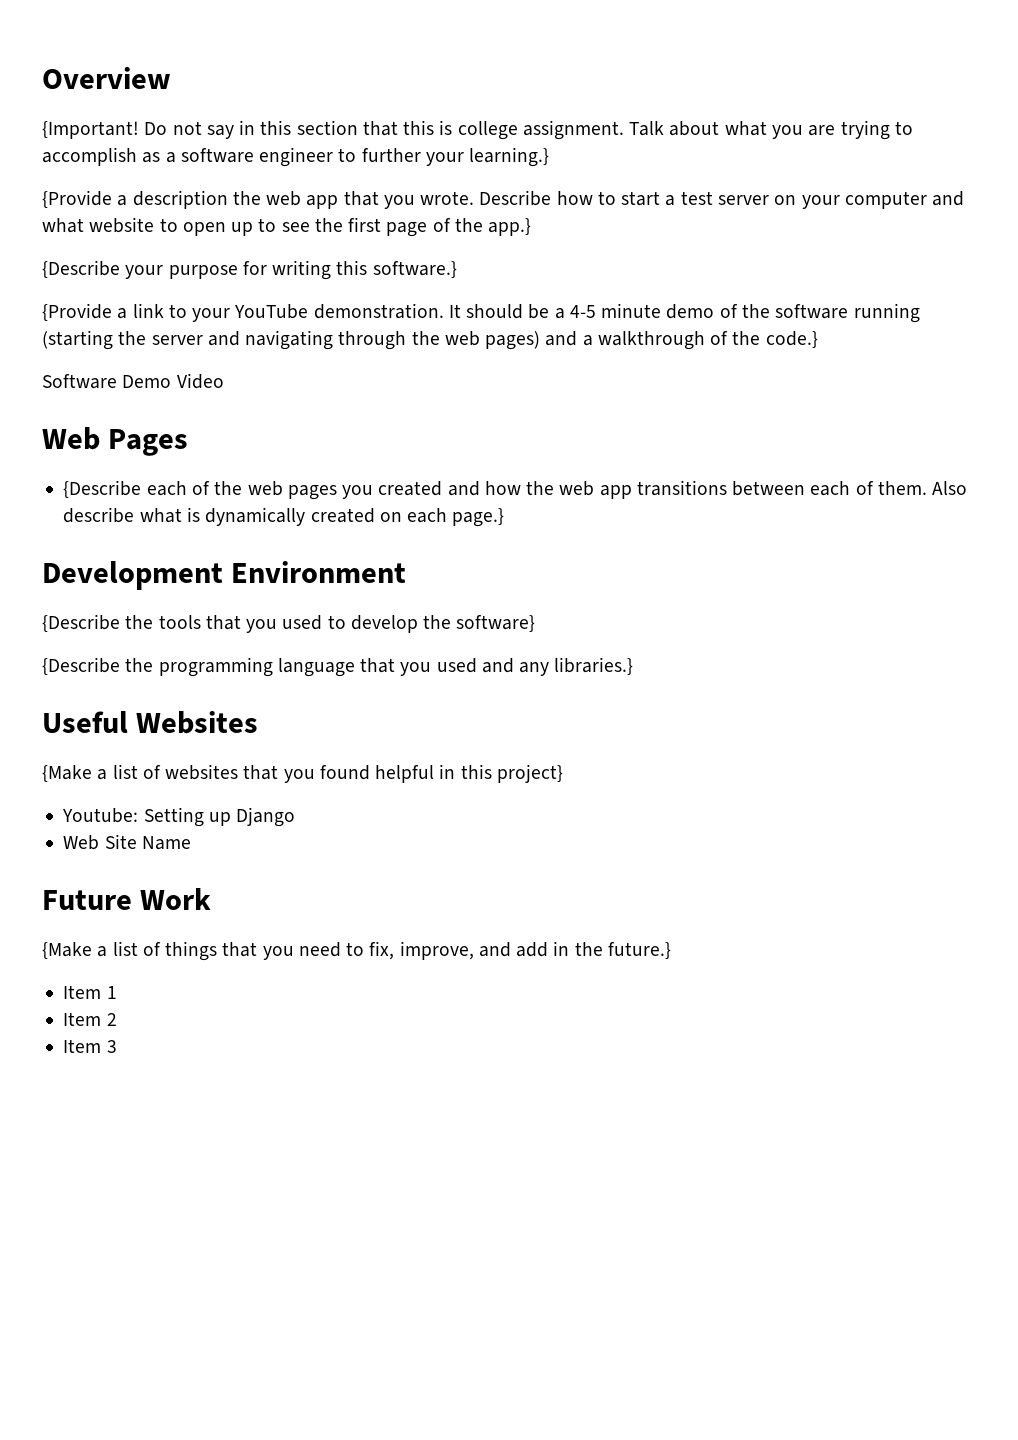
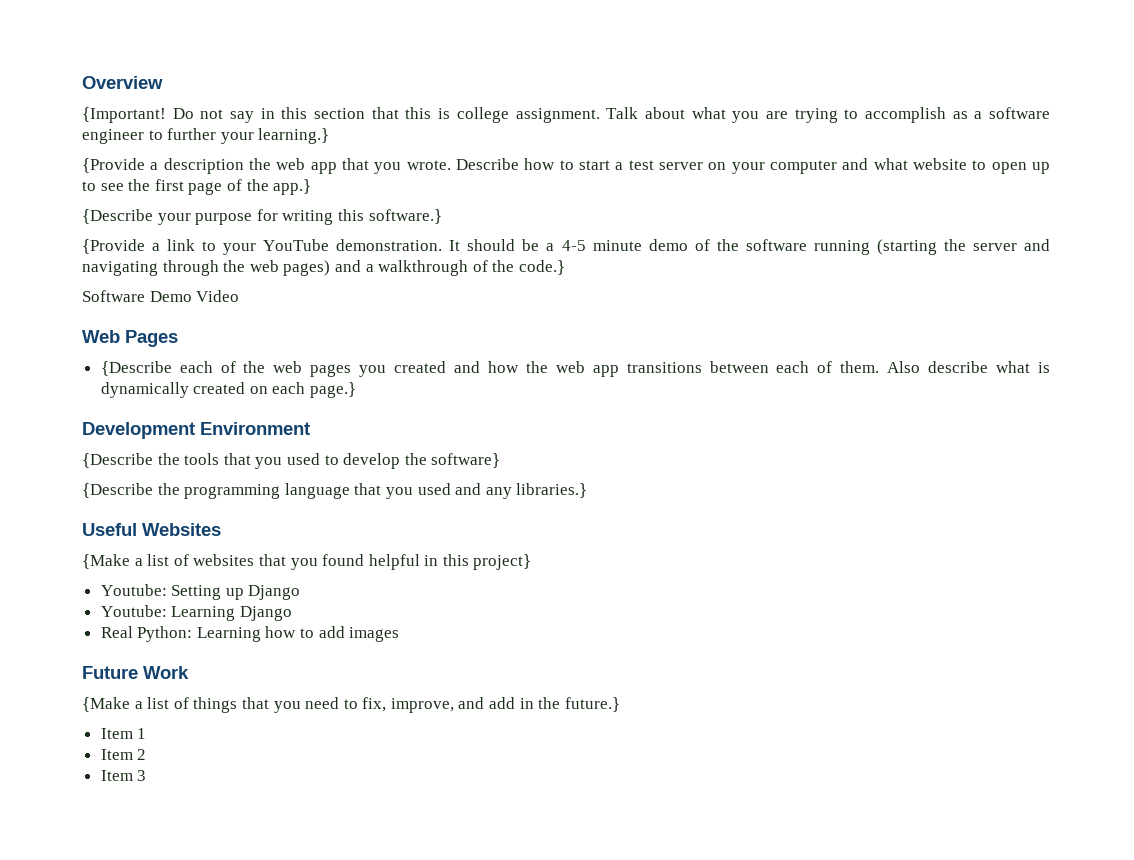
- Web Site Name
+ Youtube: Learning Django
+ Real Python: Learning how to add images

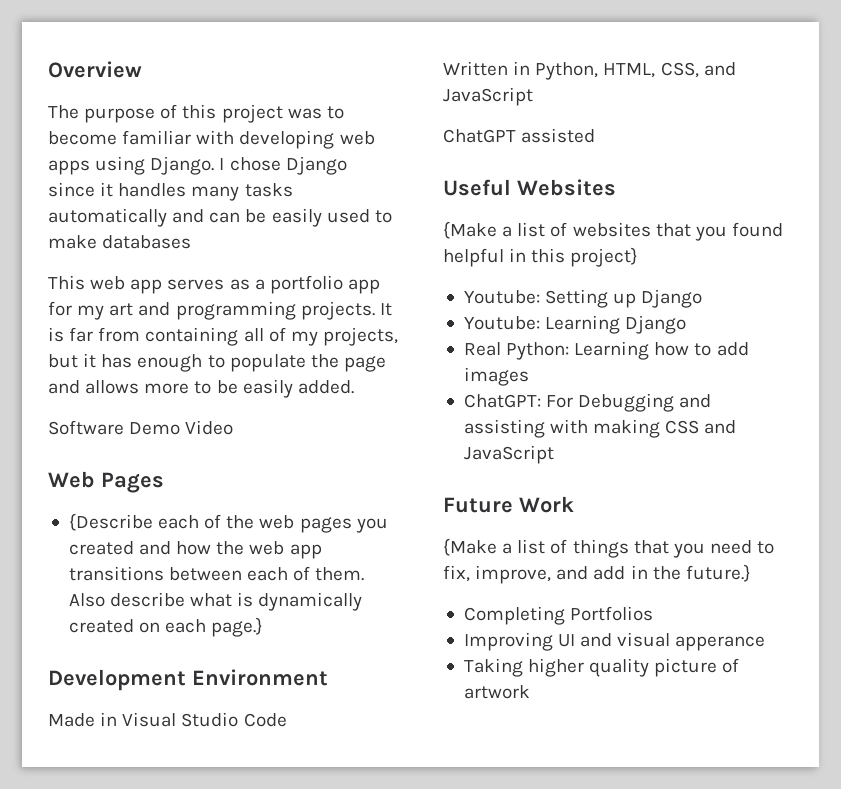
- {Important! Do not say in this section that this is college assignment. Talk about what you are trying to accomplish as a software engineer to further your learning.}
- {Provide a description the web app that you wrote. Describe how to start a test server on your computer and what website to open up to see the first page of the app.}
- {Describe your purpose for writing this software.}
- {Provide a link to your YouTube demonstration. It should be a 4-5 minute demo of the software running (starting the server and navigating through the web pages) and a walkthrough of the code.}
+ The purpose of this project was to become familiar with developing web apps using Django. I chose Django since it handles many tasks automatically and can be easily used to make databases
+ This web app serves as a portfolio app for my art and programming projects. It is far from containing all of my projects, but it has enough to populate the page and allows more to be easily added.
- {Describe the tools that you used to develop the software}
- {Describe the programming language that you used and any libraries.}
+ Made in Visual Studio Code
+ Written in Python, HTML, CSS, and JavaScript
+ ChatGPT assisted
+ ChatGPT: For Debugging and assisting with making CSS and JavaScript
- Item 1
- Item 2
- Item 3
+ Completing Portfolios
+ Improving UI and visual apperance
+ Taking higher quality picture of artwork

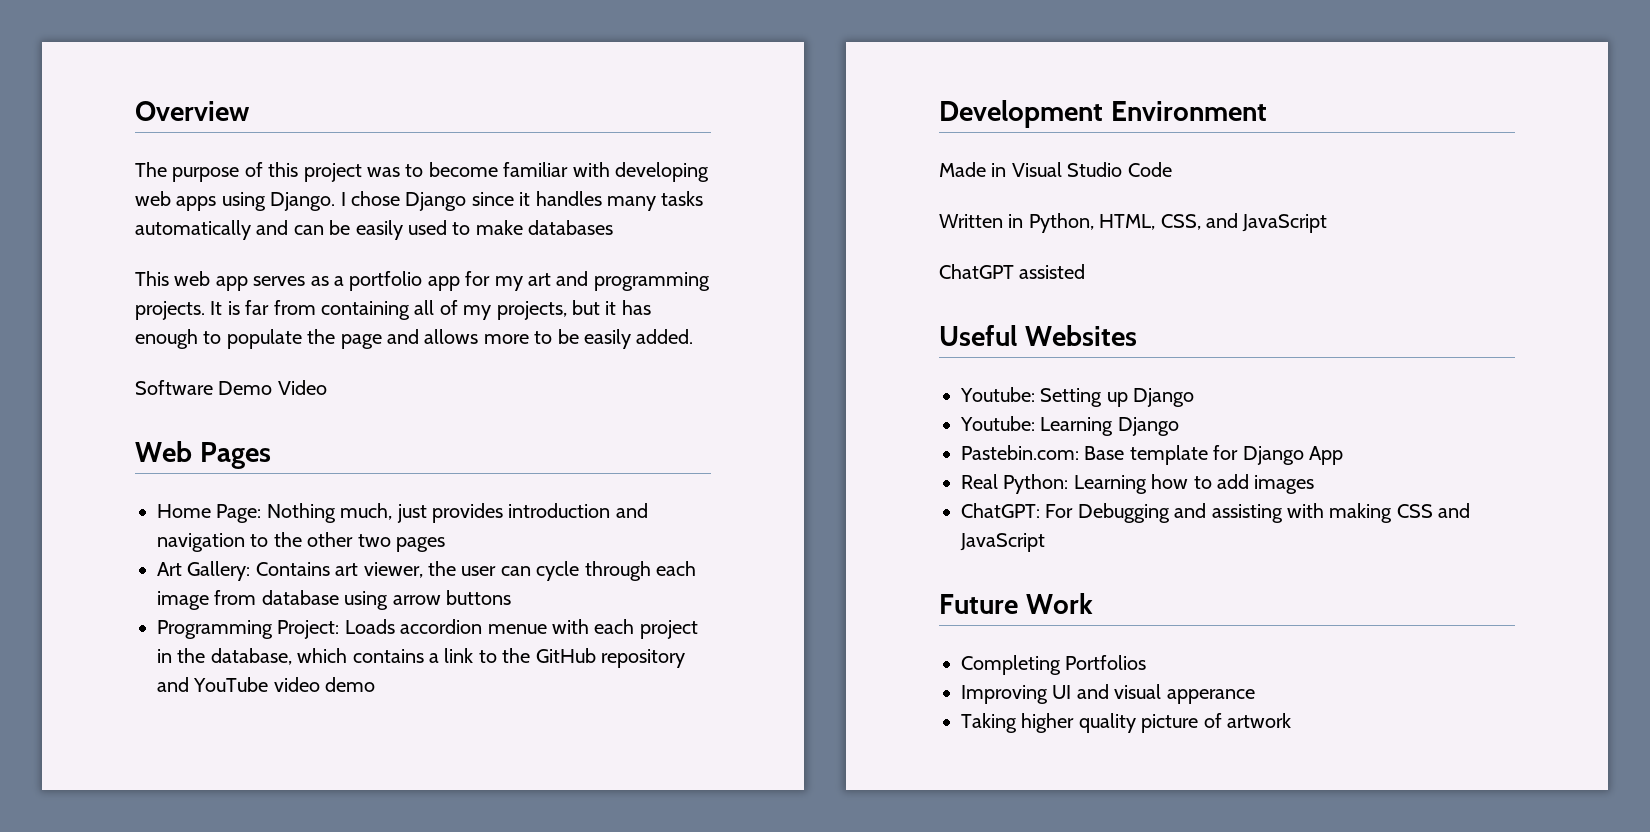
- {Describe each of the web pages you created and how the web app transitions between each of them. Also describe what is dynamically created on each page.}
+ Home Page: Nothing much, just provides introduction and navigation to the other two pages
+ Art Gallery: Contains art viewer, the user can cycle through each image from database using arrow buttons
+ Programming Project: Loads accordion menue with each project in the database, which contains a link to the GitHub repository and YouTube video demo
- {Make a list of websites that you found helpful in this project}
+ Pastebin.com: Base template for Django App
- {Make a list of things that you need to fix, improve, and add in the future.}

